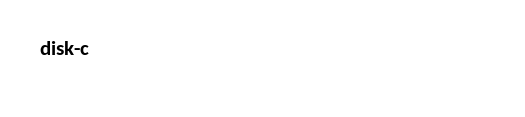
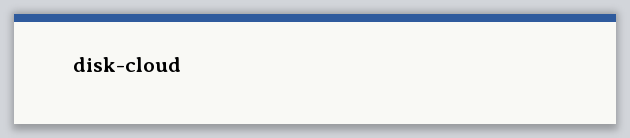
- disk-c
+ disk-cloud

